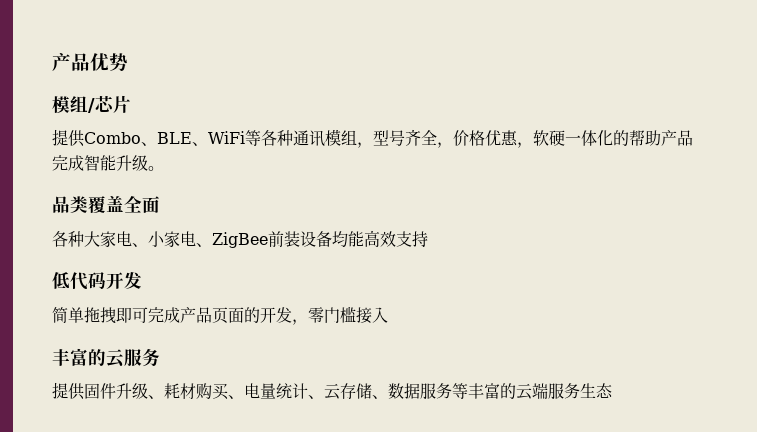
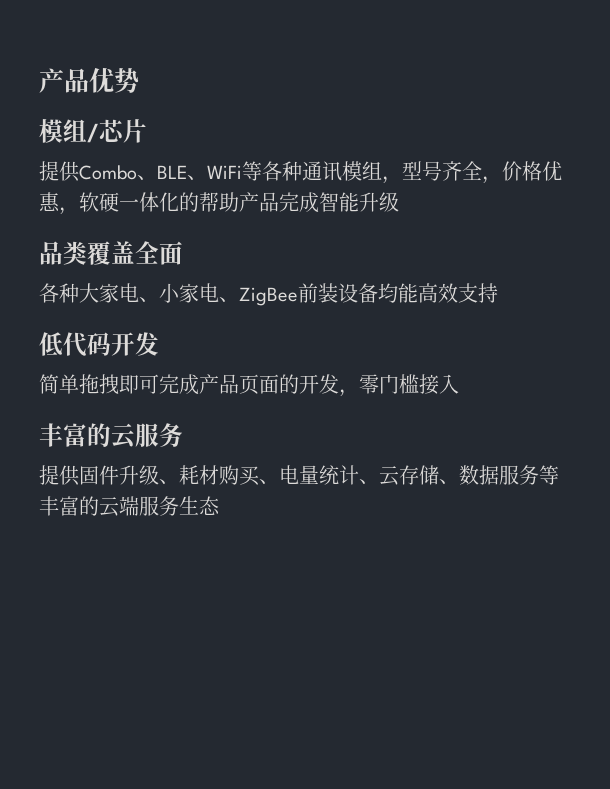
- 提供Combo、BLE、WiFi等各种通讯模组，型号齐全，价格优惠，软硬一体化的帮助产品完成智能升级。
+ 提供Combo、BLE、WiFi等各种通讯模组，型号齐全，价格优惠，软硬一体化的帮助产品完成智能升级

